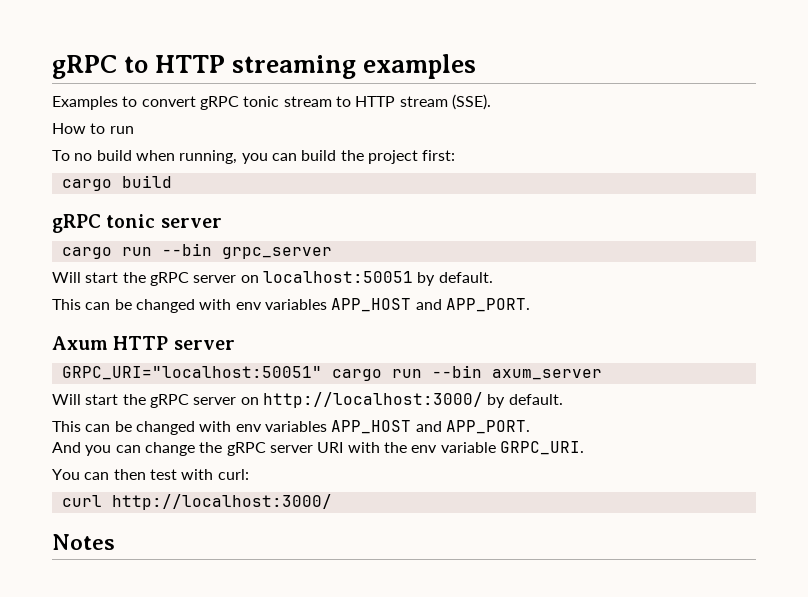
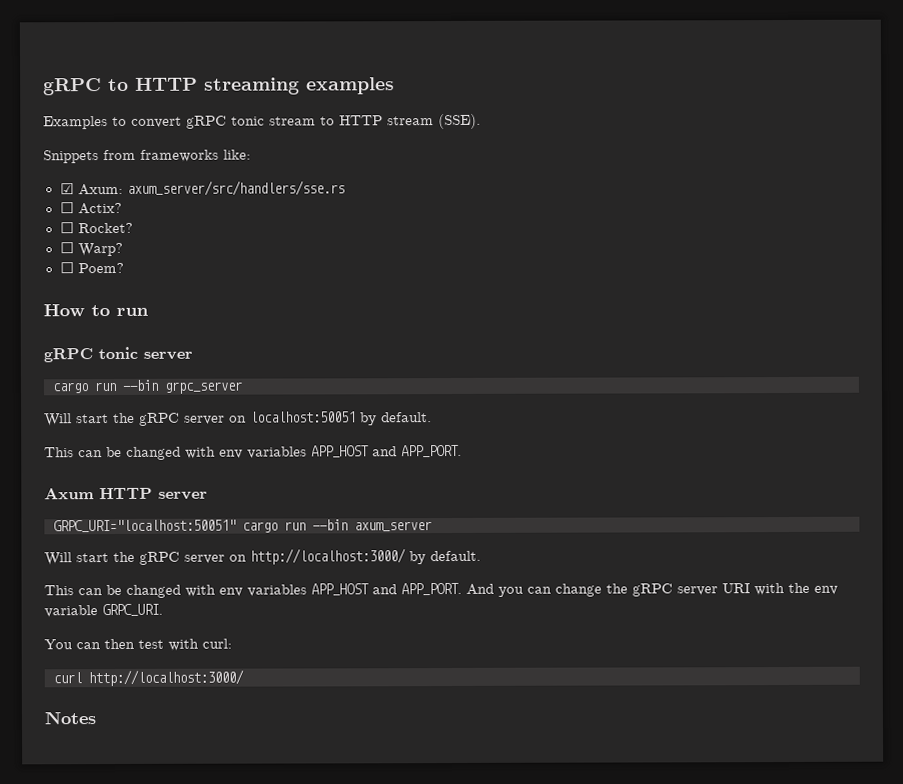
+ Snippets from frameworks like:
+ ☑ Axum: axum_server/src/handlers/sse.rs
+ ☐ Actix?
+ ☐ Rocket?
+ ☐ Warp?
+ ☐ Poem?
  How to run
- To no build when running, you can build the project first:
- cargo build
  Will start the gRPC server on http://localhost:3000/ by default.
- This can be changed with env variables APP_HOST and APP_PORT.
- And you can change the gRPC server URI with the env variable GRPC_URI.
+ This can be changed with env variables APP_HOST and APP_PORT. And you can change the gRPC server URI with the env variable GRPC_URI.

